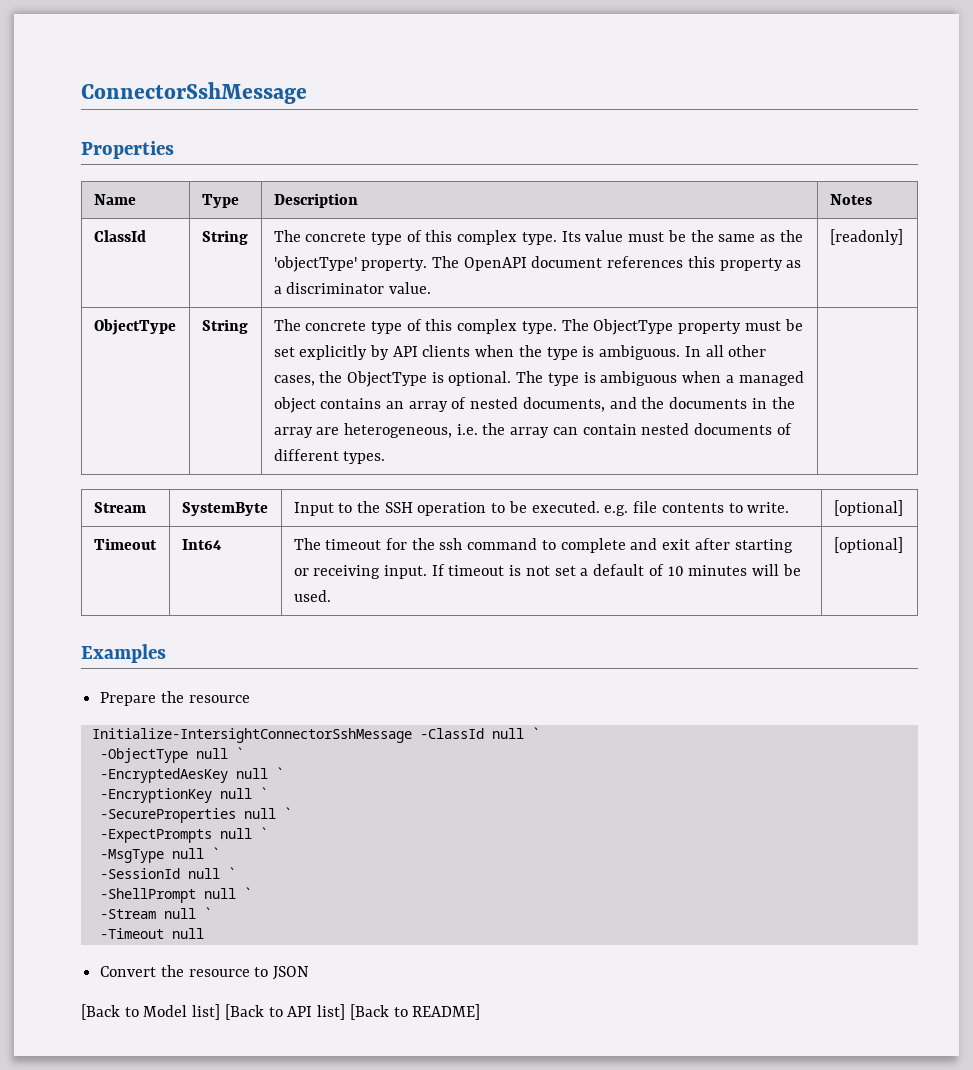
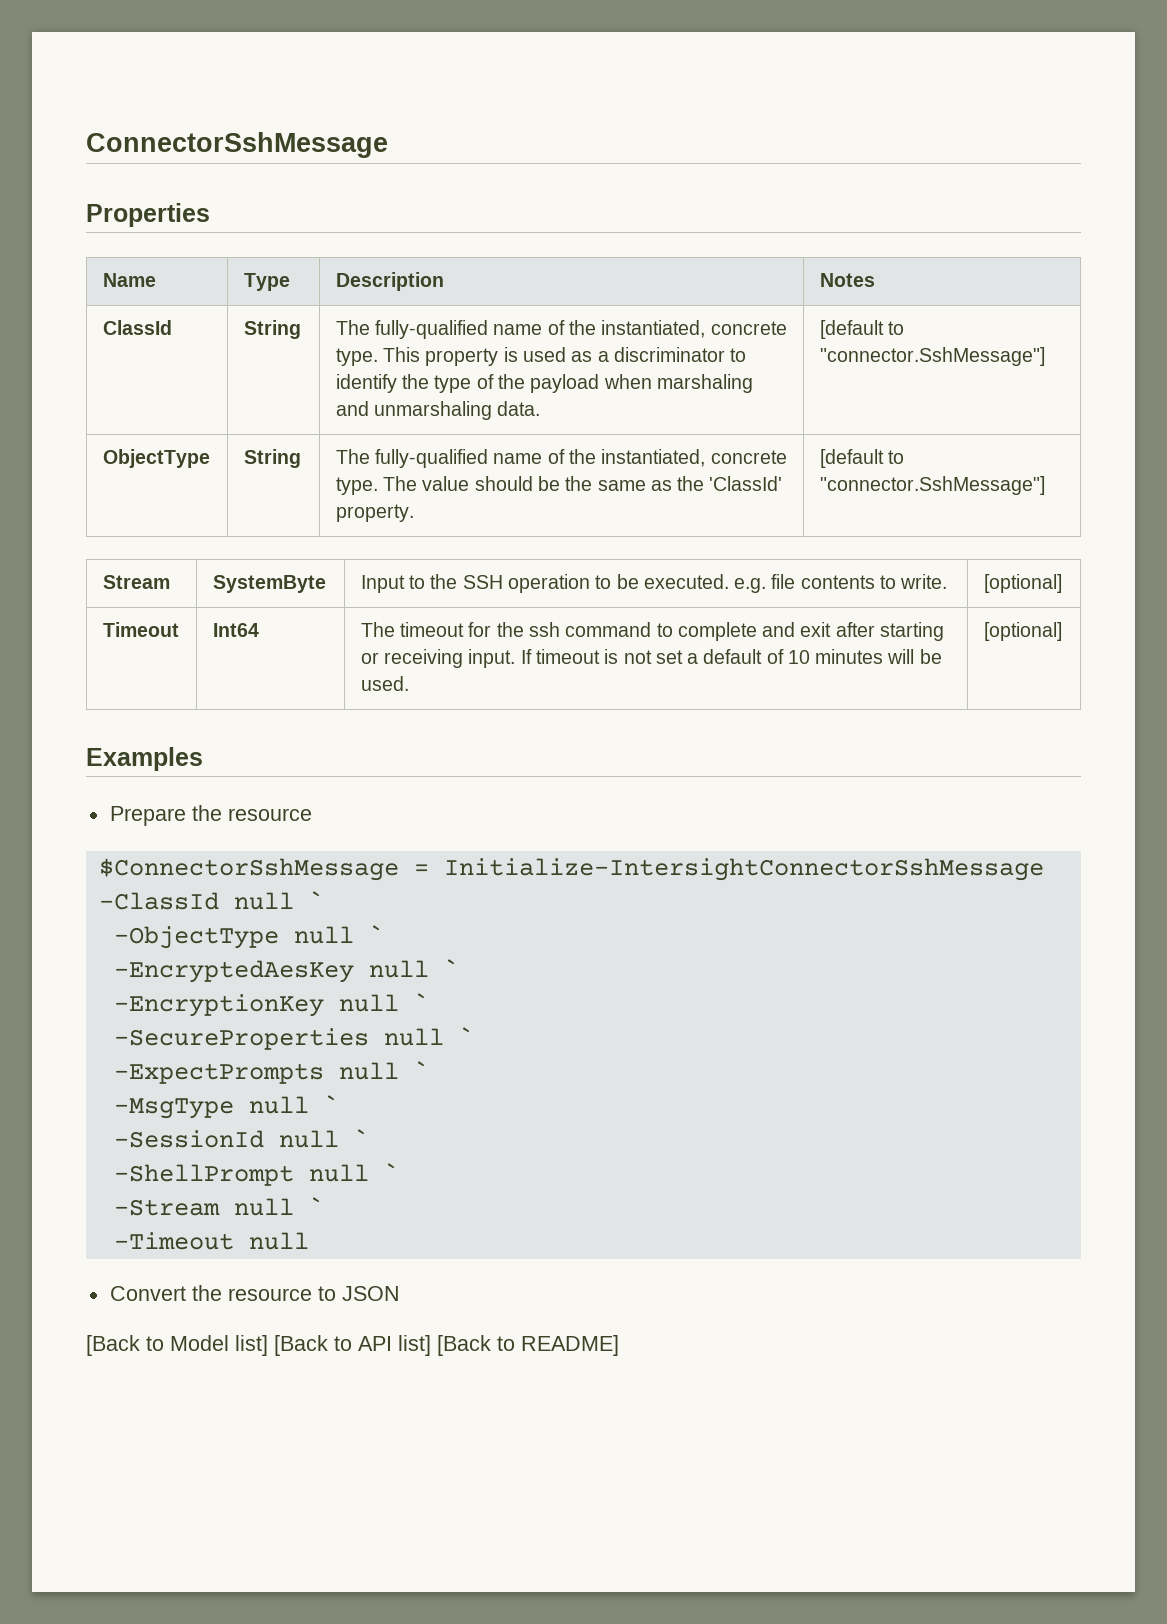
- ClassId | String | The concrete type of this complex type. Its value must be the same as the 'objectType' property. The OpenAPI document references this property as a discriminator value. | [readonly]
- ObjectType | String | The concrete type of this complex type. The ObjectType property must be set explicitly by API clients when the type is ambiguous. In all other cases, the ObjectType is optional. The type is ambiguous when a managed object contains an array of nested documents, and the documents in the array are heterogeneous, i.e. the array can contain nested documents of different types.
+ ClassId | String | The fully-qualified name of the instantiated, concrete type. This property is used as a discriminator to identify the type of the payload when marshaling and unmarshaling data. | [default to "connector.SshMessage"]
+ ObjectType | String | The fully-qualified name of the instantiated, concrete type. The value should be the same as the 'ClassId' property. | [default to "connector.SshMessage"]
- Initialize-IntersightConnectorSshMessage -ClassId null `
+ $ConnectorSshMessage = Initialize-IntersightConnectorSshMessage -ClassId null `

